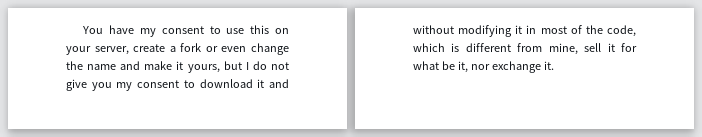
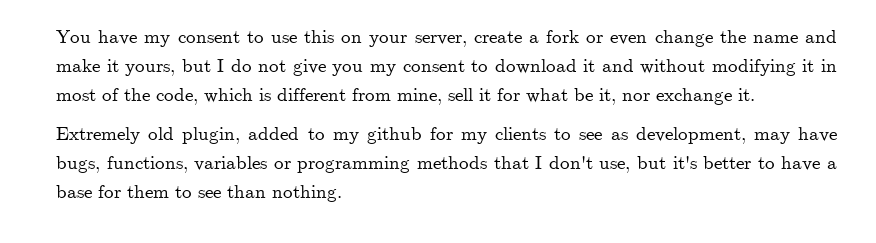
+ Extremely old plugin, added to my github for my clients to see as development, may have bugs, functions, variables or programming methods that I don't use, but it's better to have a base for them to see than nothing.

